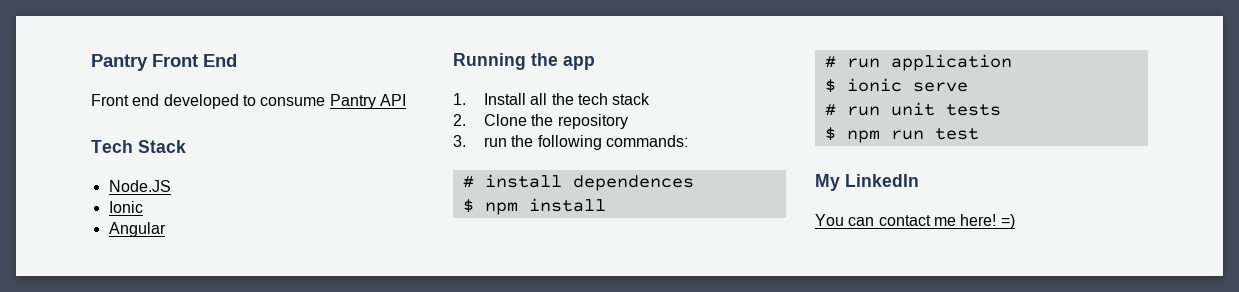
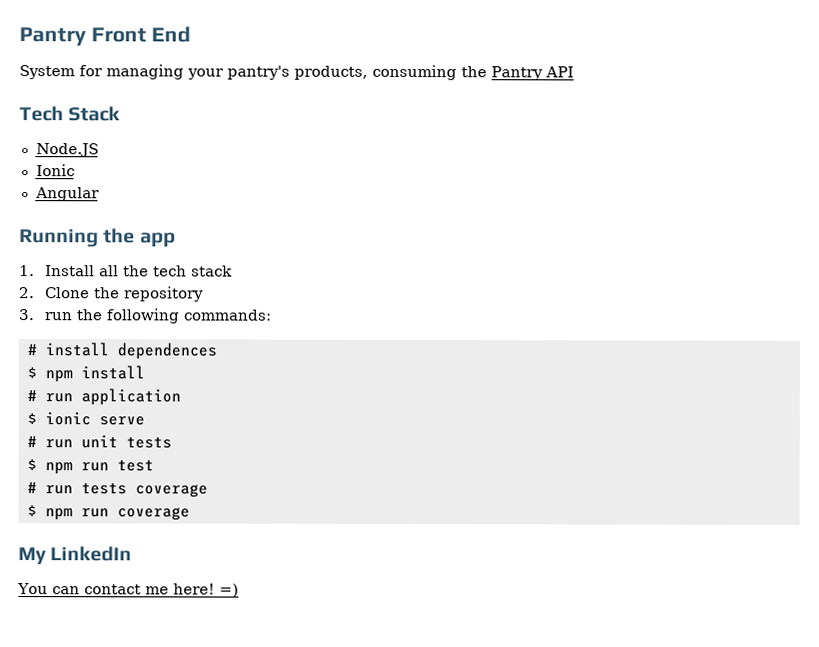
- Front end developed to consume Pantry API
+ System for managing your pantry's products, consuming the Pantry API
+ # run tests coverage
+ $ npm run coverage

